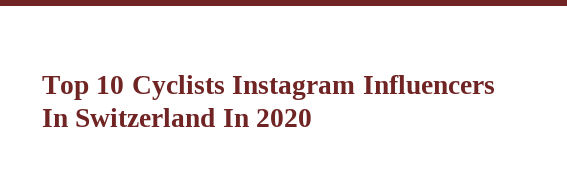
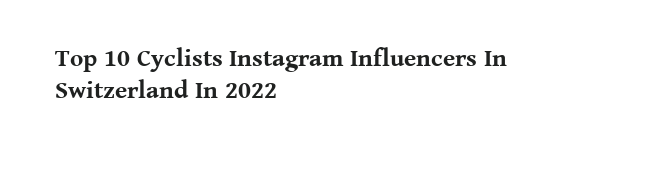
- Top 10 Cyclists Instagram Influencers In Switzerland In 2020
+ Top 10 Cyclists Instagram Influencers In Switzerland In 2022

